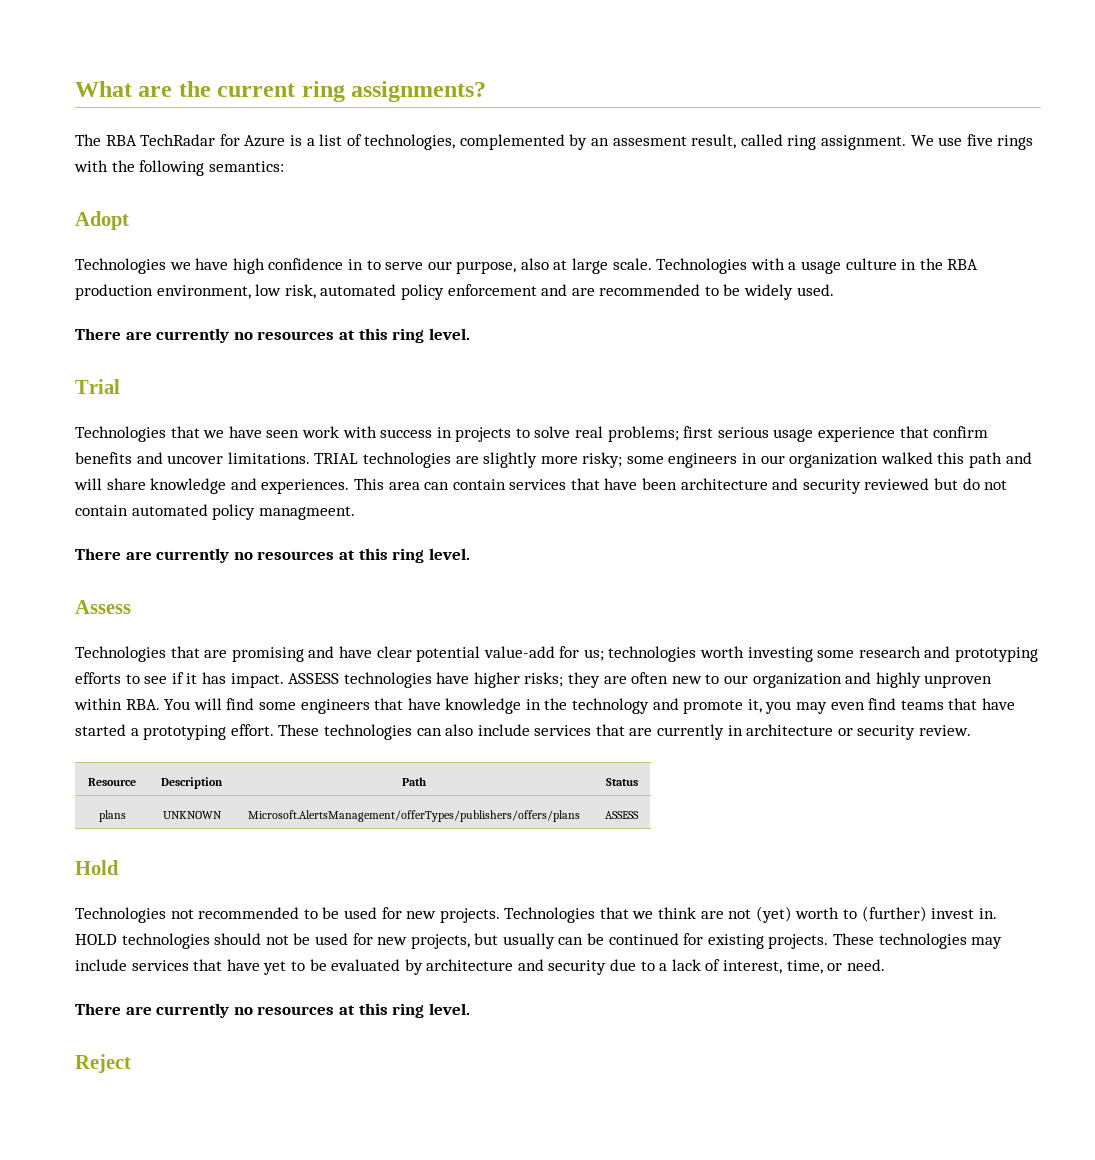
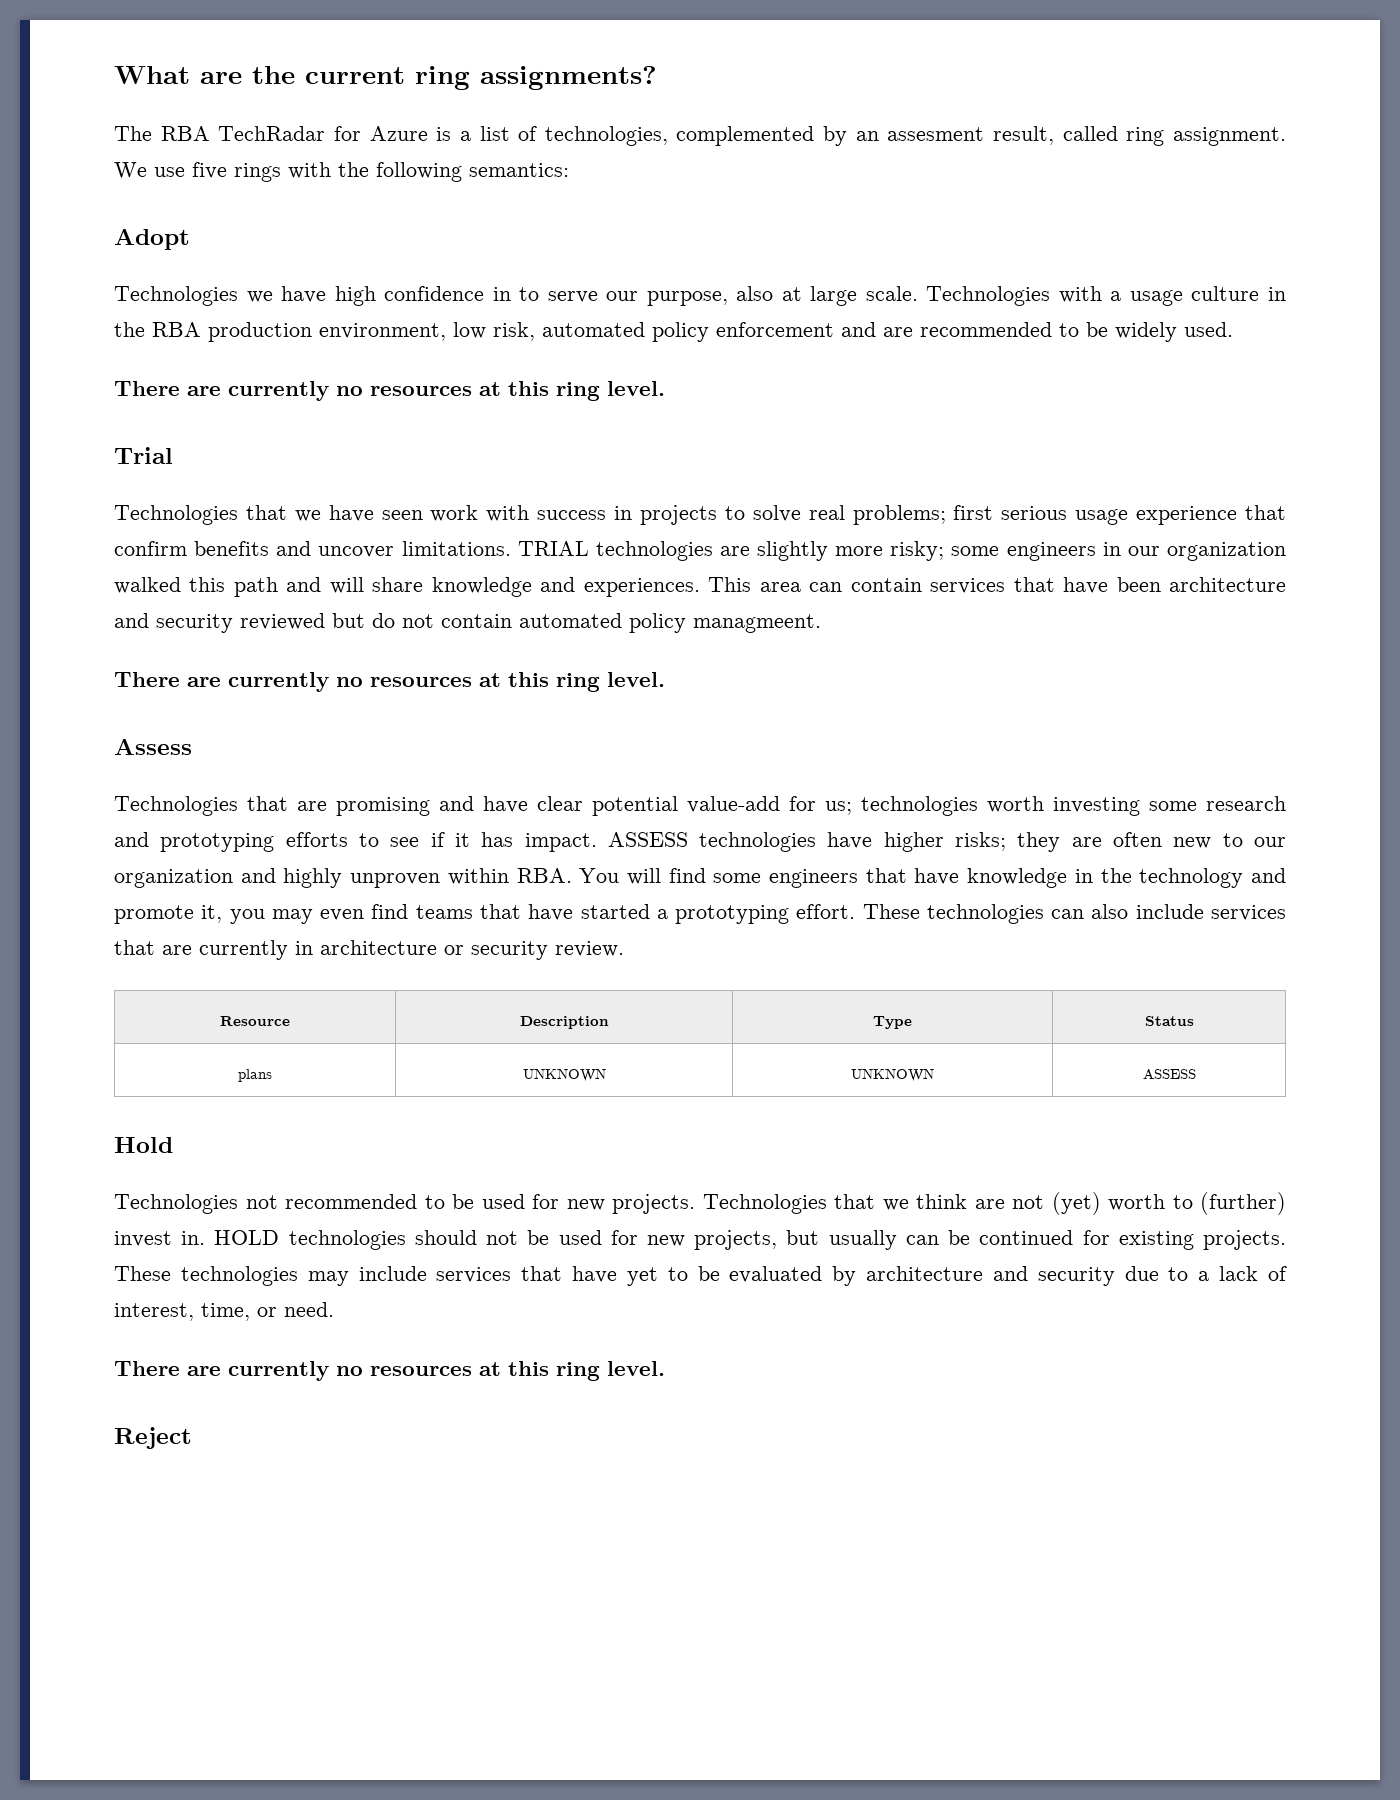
- Resource | Description | Path | Status
+ Resource | Description | Type | Status
- plans | UNKNOWN | Microsoft.AlertsManagement/offerTypes/publishers/offers/plans | ASSESS
+ plans | UNKNOWN | UNKNOWN | ASSESS

